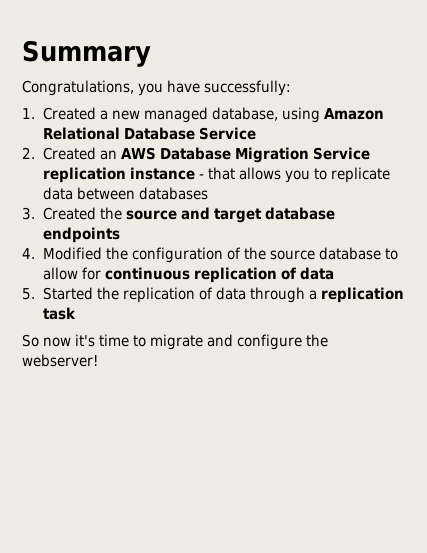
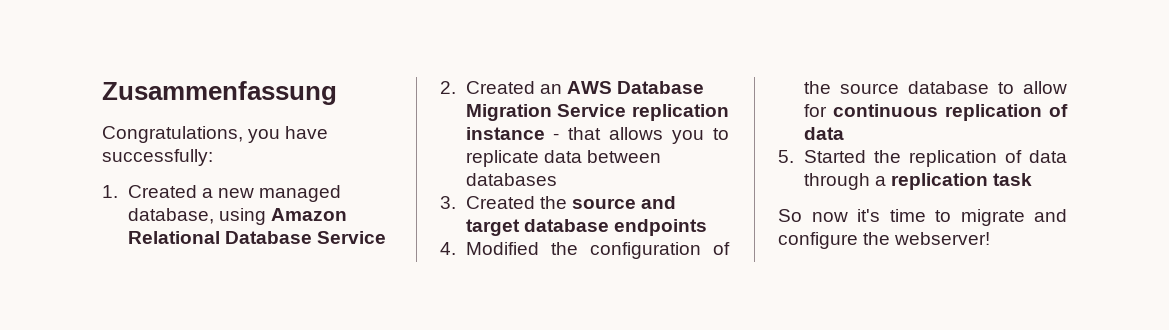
- Summary
+ Zusammenfassung

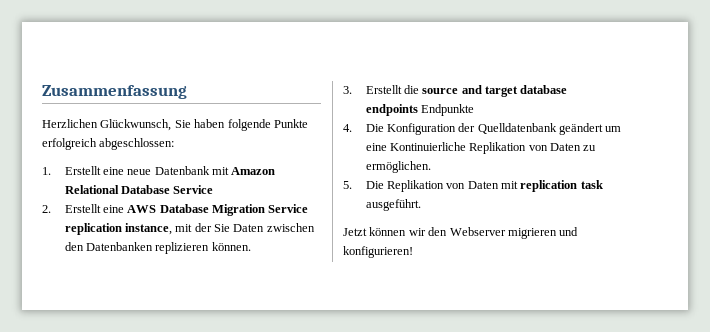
- Congratulations, you have successfully:
- 1. Created a new managed database, using Amazon Relational Database Service
+ Herzlichen Glückwunsch, Sie haben folgende Punkte erfolgreich abgeschlossen:
+ 1. Erstellt eine neue Datenbank mit Amazon Relational Database Service
- 2. Created an AWS Database Migration Service replication instance - that allows you to replicate data between databases
+ 2. Erstellt eine AWS Database Migration Service replication instance, mit der Sie Daten zwischen den Datenbanken replizieren können.
- 3. Created the source and target database endpoints
+ 3. Erstellt die source and target database endpoints Endpunkte
- 4. Modified the configuration of the source database to allow for continuous replication of data
- 5. Started the replication of data through a replication task
- So now it's time to migrate and configure the webserver!
+ 4. Die Konfiguration der Quelldatenbank geändert um eine Kontinuierliche Replikation von Daten zu ermöglichen.
+ 5. Die Replikation von Daten mit replication task ausgeführt.
+ Jetzt können wir den Webserver migrieren und konfigurieren!

